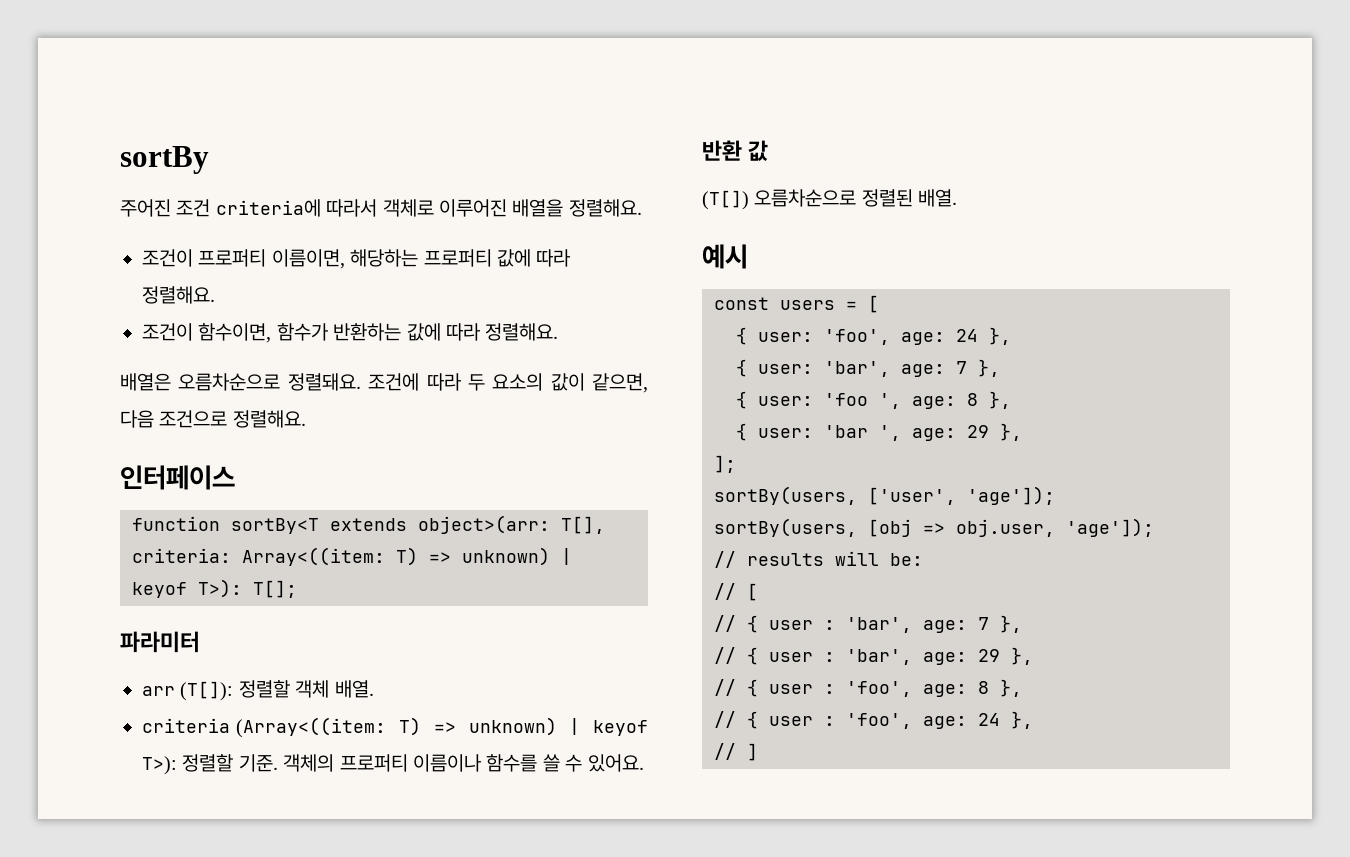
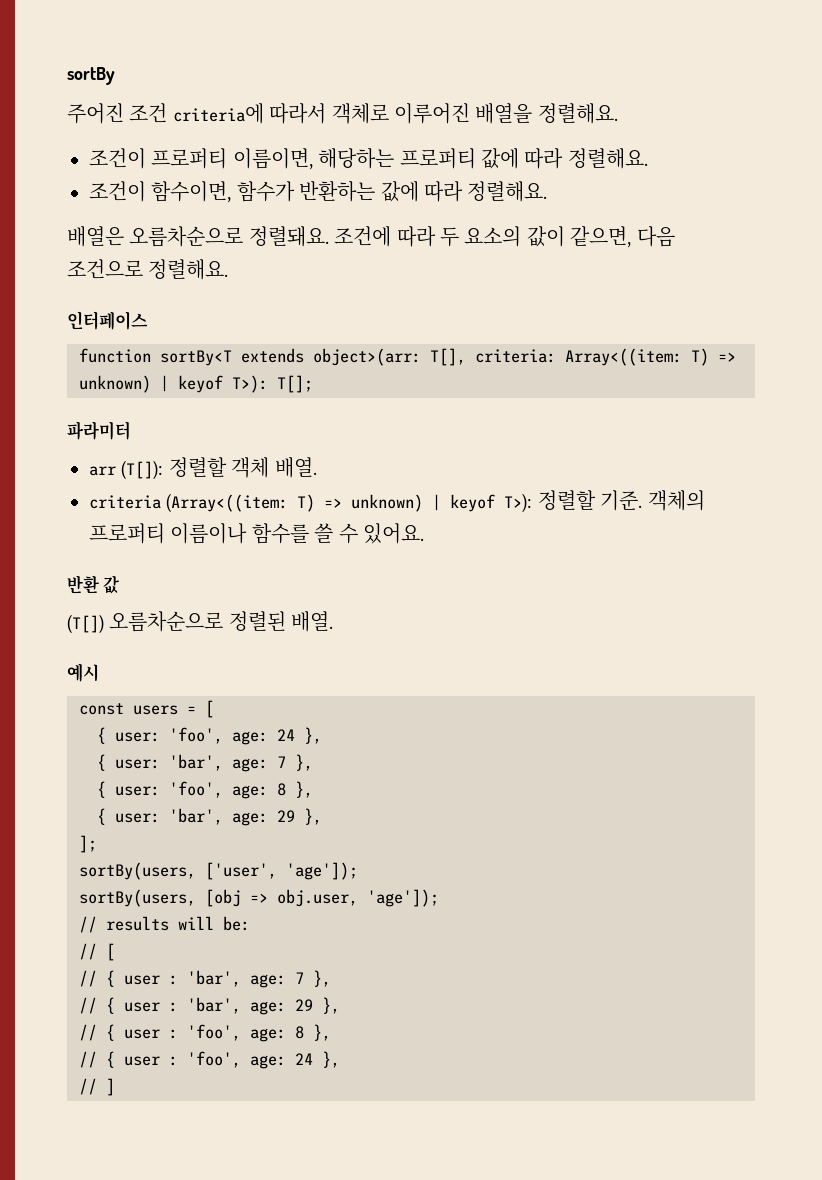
- { user: 'foo ', age: 8 },
+ { user: 'foo', age: 8 },
- { user: 'bar ', age: 29 },
+ { user: 'bar', age: 29 },

